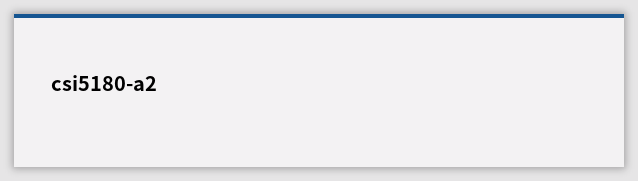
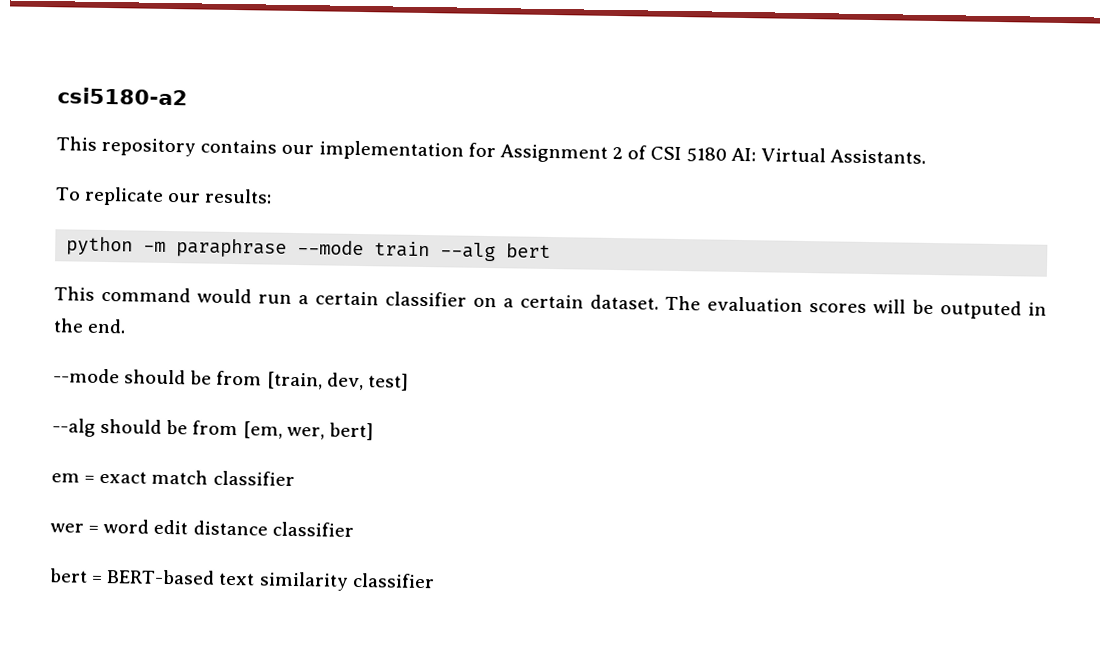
+ This repository contains our implementation for Assignment 2 of CSI 5180 AI: Virtual Assistants.
+ To replicate our results:
+ python -m paraphrase --mode train --alg bert
+ This command would run a certain classifier on a certain dataset. The evaluation scores will be outputed in the end.
+ --mode should be from [train, dev, test]
+ --alg should be from [em, wer, bert]
+ em = exact match classifier
+ wer = word edit distance classifier
+ bert = BERT-based text similarity classifier

